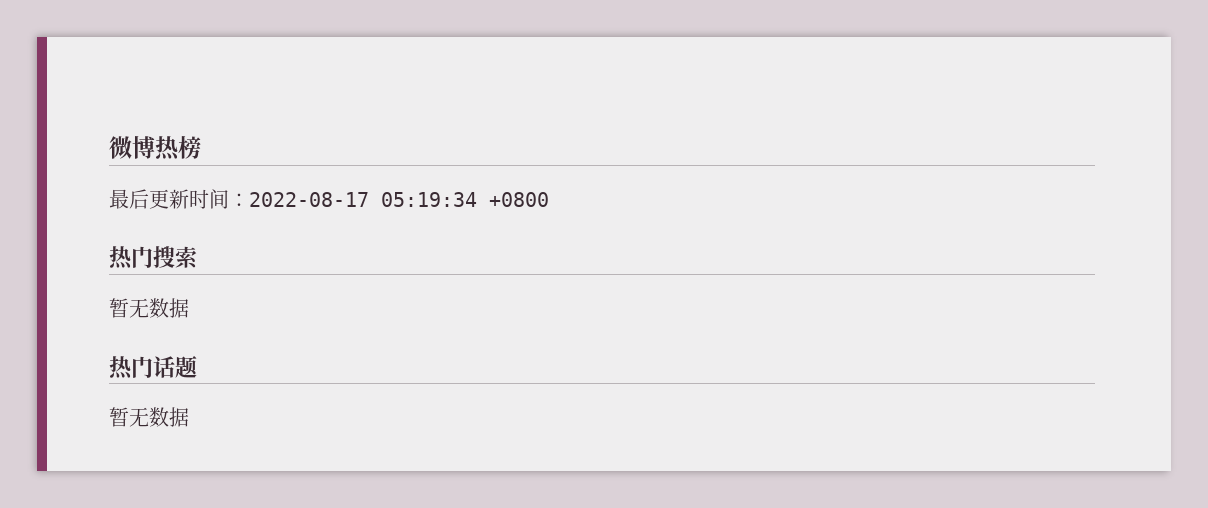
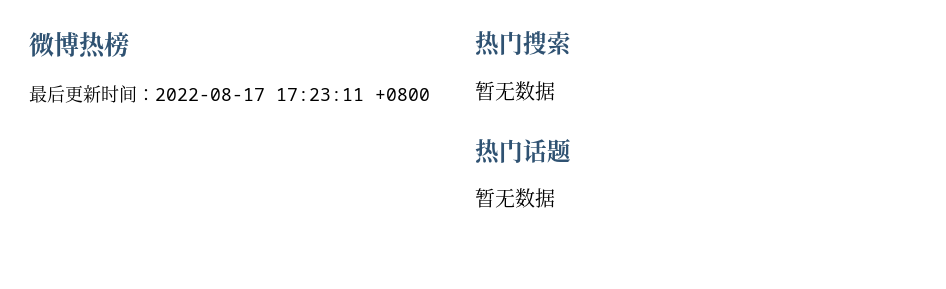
- 最后更新时间：2022-08-17 05:19:34 +0800
+ 最后更新时间：2022-08-17 17:23:11 +0800

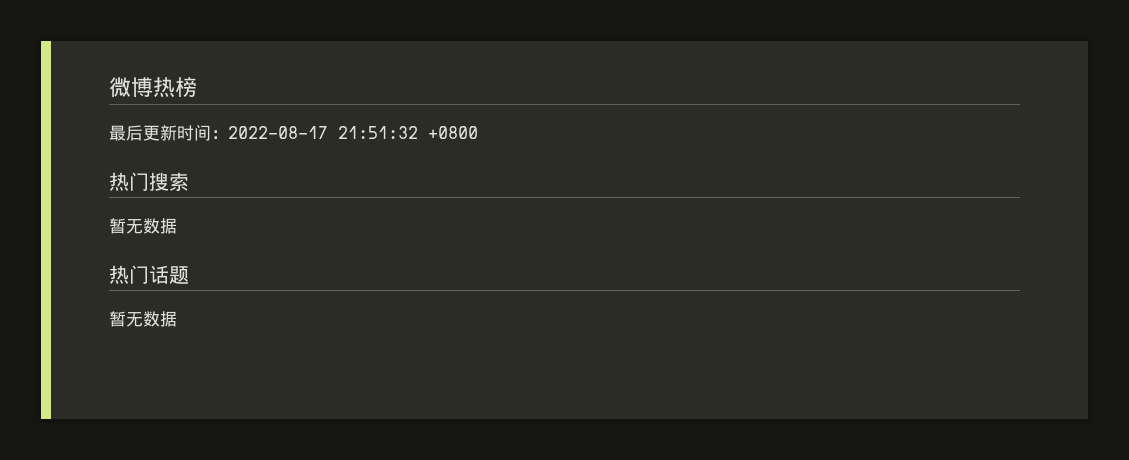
- 最后更新时间：2022-08-17 17:23:11 +0800
+ 最后更新时间：2022-08-17 21:51:32 +0800

